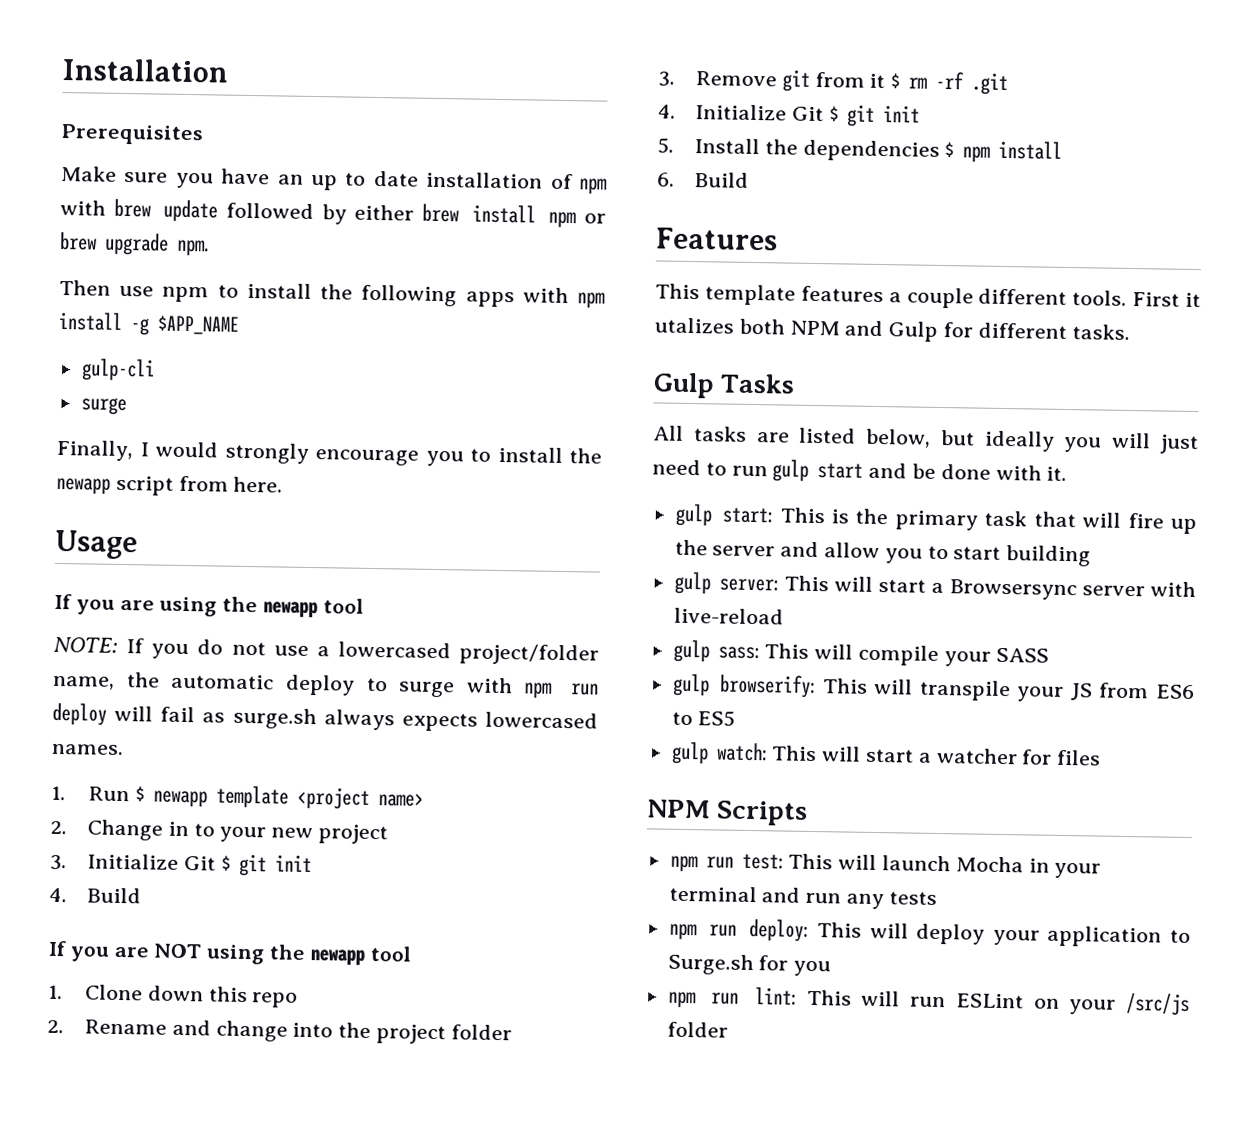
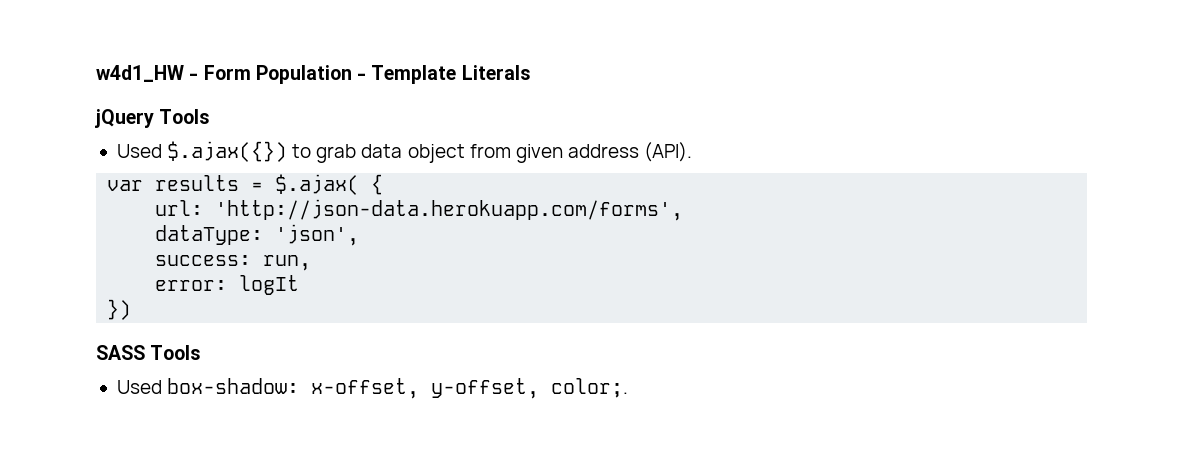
- Installation
- Prerequisites
- Make sure you have an up to date installation of npm with brew update followed by either brew install npm or brew upgrade npm.
- Then use npm to install the following apps with npm install -g $APP_NAME
- gulp-cli
- surge
- Finally, I would strongly encourage you to install the newapp script from here.
- Usage
- If you are using the newapp tool
- NOTE: If you do not use a lowercased project/folder name, the automatic deploy to surge with npm run deploy will fail as surge.sh always expects lowercased names.
- 1. Run $ newapp template <project name>
- 2. Change in to your new project
- 3. Initialize Git $ git init
- 4. Build
- If you are NOT using the newapp tool
- 1. Clone down this repo
- 2. Rename and change into the project folder
- 3. Remove git from it $ rm -rf .git
- 4. Initialize Git $ git init
- 5. Install the dependencies $ npm install
- 6. Build
- Features
- This template features a couple different tools. First it utalizes both NPM and Gulp for different tasks.
- Gulp Tasks
- All tasks are listed below, but ideally you will just need to run gulp start and be done with it.
- gulp start: This is the primary task that will fire up the server and allow you to start building
- gulp server: This will start a Browsersync server with live-reload
- gulp sass: This will compile your SASS
- gulp browserify: This will transpile your JS from ES6 to ES5
- gulp watch: This will start a watcher for files
- NPM Scripts
- npm run test: This will launch Mocha in your terminal and run any tests
- npm run deploy: This will deploy your application to Surge.sh for you
- npm run lint: This will run ESLint on your /src/js folder
+ w4d1_HW - Form Population - Template Literals
+ jQuery Tools
+ Used $.ajax({}) to grab data object from given address (API).
+ var results = $.ajax( {
+ url: 'http://json-data.herokuapp.com/forms',
+ dataType: 'json',
+ success: run,
+ error: logIt
+ })
+ SASS Tools
+ Used box-shadow: x-offset, y-offset, color;.

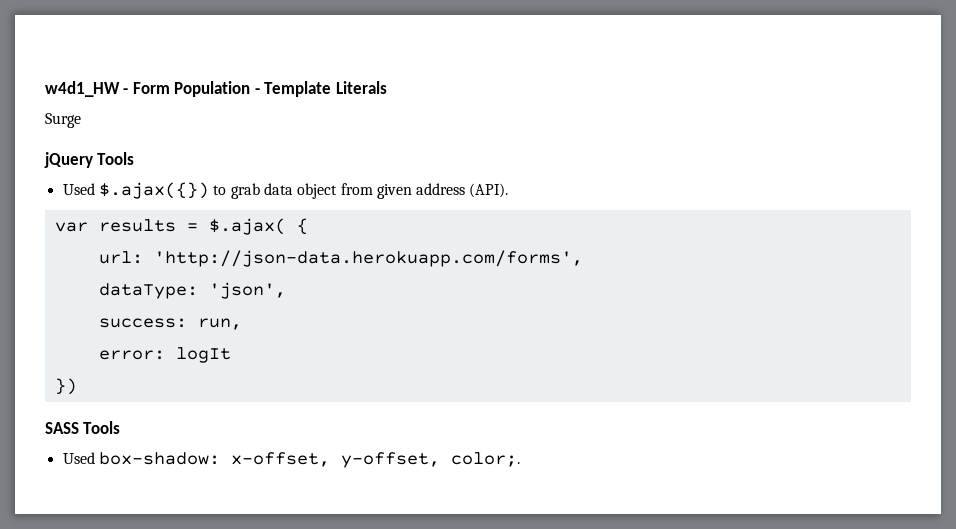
+ Surge

